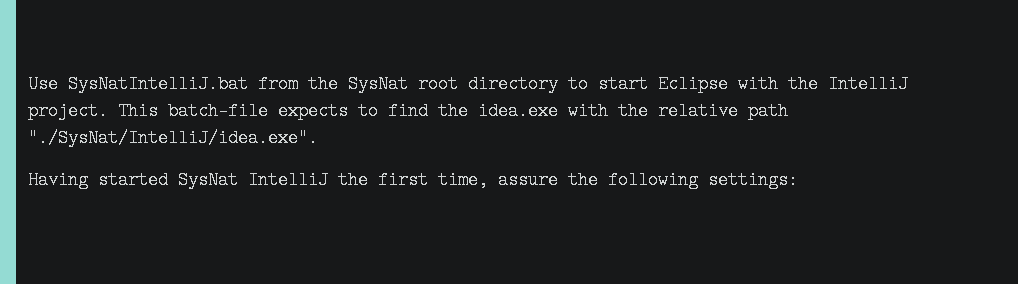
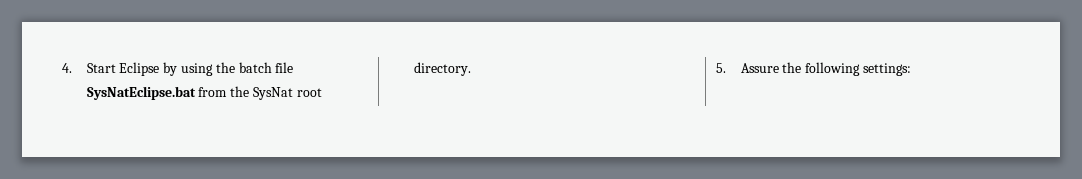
- Use SysNatIntelliJ.bat from the SysNat root directory to start Eclipse with the IntelliJ project. This batch-file expects to find the idea.exe with the relative path "./SysNat/IntelliJ/idea.exe".
- Having started SysNat IntelliJ the first time, assure the following settings:
+ 4. Start Eclipse by using the batch file SysNatEclipse.bat from the SysNat root directory.
+ 5. Assure the following settings:

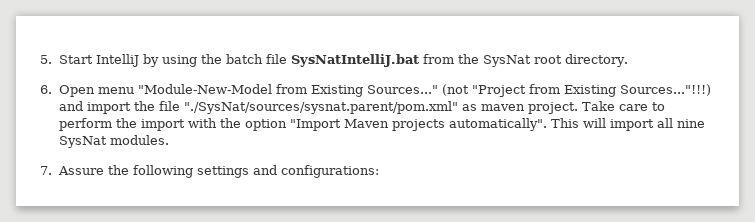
- 4. Start Eclipse by using the batch file SysNatEclipse.bat from the SysNat root directory.
+ 5. Start IntelliJ by using the batch file SysNatIntelliJ.bat from the SysNat root directory.
- 5. Assure the following settings:
+ 6. Open menu "Module-New-Model from Existing Sources..." (not "Project from Existing Sources..."!!!) and import the file "./SysNat/sources/sysnat.parent/pom.xml" as maven project. Take care to perform the import with the option "Import Maven projects automatically". This will import all nine SysNat modules.
+ 7. Assure the following settings and configurations:

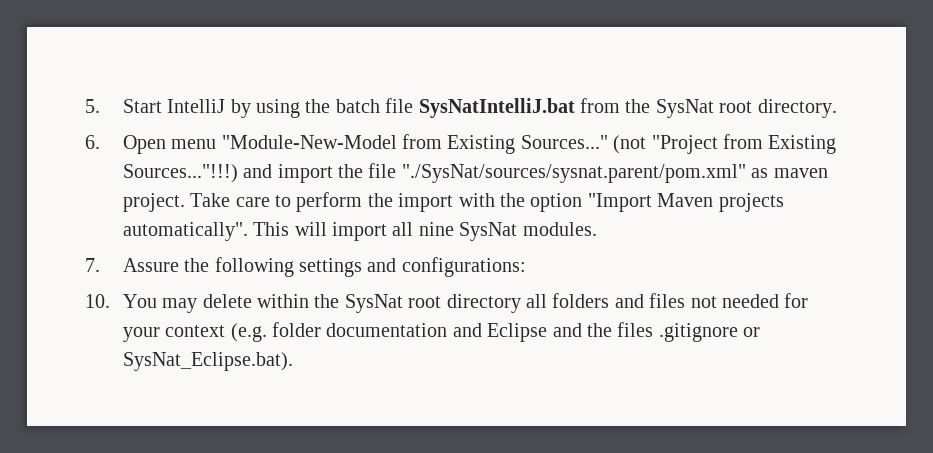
+ 10. You may delete within the SysNat root directory all folders and files not needed for your context (e.g. folder documentation and Eclipse and the files .gitignore or SysNat_Eclipse.bat).

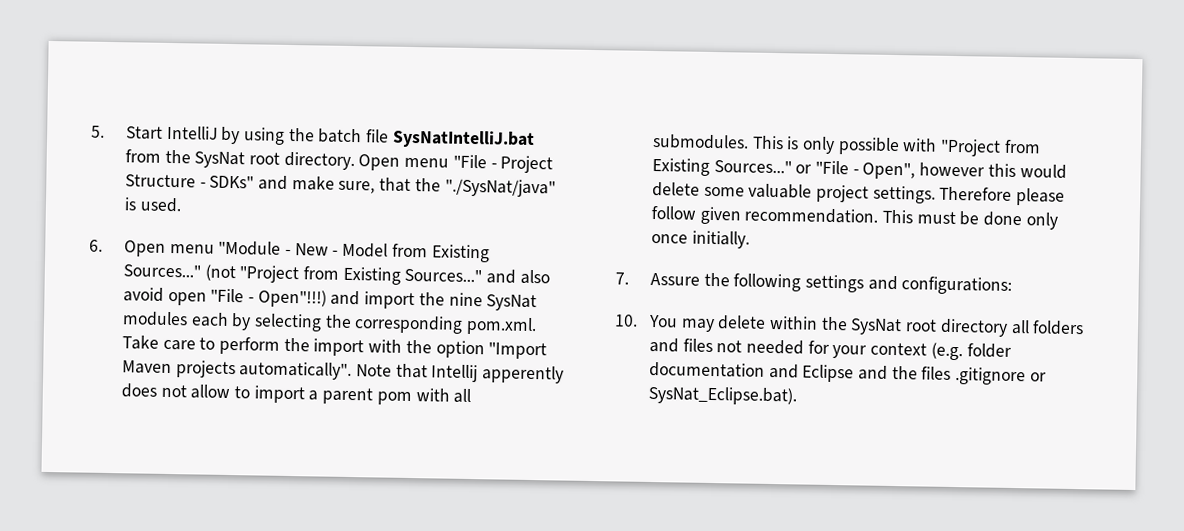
- 5. Start IntelliJ by using the batch file SysNatIntelliJ.bat from the SysNat root directory.
- 6. Open menu "Module-New-Model from Existing Sources..."
+ 5. Start IntelliJ by using the batch file SysNatIntelliJ.bat from the SysNat root directory. Open menu "File - Project Structure - SDKs" and make sure, that the "./SysNat/java" is used.
+ 6. Open menu "Module - New - Model from Existing Sources..."
- (not "Project from Existing Sources..."!!!) and import the file "./SysNat/sources/sysnat.parent/pom.xml" as maven project. Take care to perform the import with the option "Import Maven projects automatically".
+ (not "Project from Existing Sources..." and also avoid open "File - Open"!!!) and import the nine SysNat modules each by selecting the corresponding pom.xml. Take care to perform the import with the option "Import Maven projects automatically".
- This will import all nine SysNat modules.
+ Note that Intellij apperently does not allow to import a parent pom with all submodules. This is only possible with "Project from Existing Sources..." or "File - Open", however this would delete some valuable project settings. Therefore please follow given recommendation. This must be done only once initially.

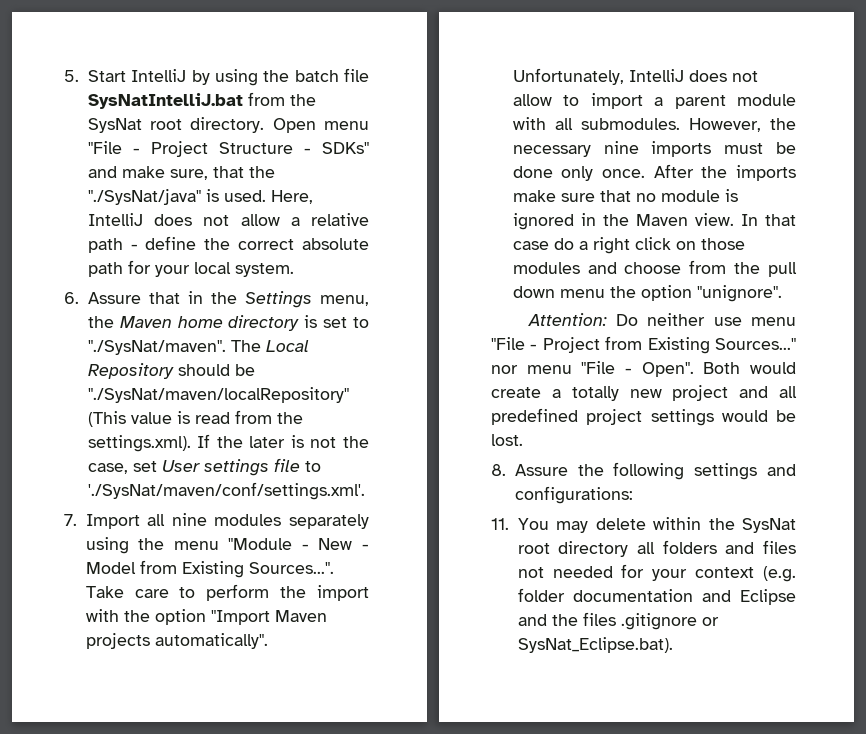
- Open menu "File - Project Structure - SDKs" and make sure, that the "./SysNat/java" is used.
- 6. Open menu "Module - New - Model from Existing Sources..." (not "Project from Existing Sources..." and also avoid open "File - Open"!!!) and import the nine SysNat modules each by selecting the corresponding pom.xml. Take care to perform the import with the option "Import Maven projects automatically".
+ Open menu "File - Project Structure - SDKs" and make sure, that the "./SysNat/java" is used. Here, IntelliJ does not allow a relative path - define the correct absolute path for your local system.
+ 6. Assure that in the Settings menu, the Maven home directory is set to "./SysNat/maven". The Local Repository should be "./SysNat/maven/localRepository" (This value is read from the settings.xml). If the later is not the case, set User settings file to './SysNat/maven/conf/settings.xml'.
+ 7. Import all nine modules separately using the menu "Module - New - Model from Existing Sources...". Take care to perform the import with the option "Import Maven projects automatically".
- Note that Intellij apperently does not allow to import a parent pom with all submodules.
+ Unfortunately, IntelliJ does not allow to import a parent module with all submodules.
- This is only possible with "Project from Existing Sources..." or "File - Open", however this would delete some valuable project settings. Therefore please follow given recommendation. This must be done only once initially.
- 7. Assure the following settings and configurations:
+ However, the necessary nine imports must be done only once. After the imports make sure that no module is ignored in the Maven view. In that case do a right click on those modules and choose from the pull down menu the option "unignore".
+ Attention: Do neither use menu "File - Project from Existing Sources..." nor menu "File - Open". Both would create a totally new project and all predefined project settings would be lost.
+ 8. Assure the following settings and configurations:
- 10. You may delete within the SysNat root directory all folders and files not needed for your context (e.g. folder documentation and Eclipse and the files .gitignore or SysNat_Eclipse.bat).
+ 11. You may delete within the SysNat root directory all folders and files not needed for your context (e.g. folder documentation and Eclipse and the files .gitignore or SysNat_Eclipse.bat).

